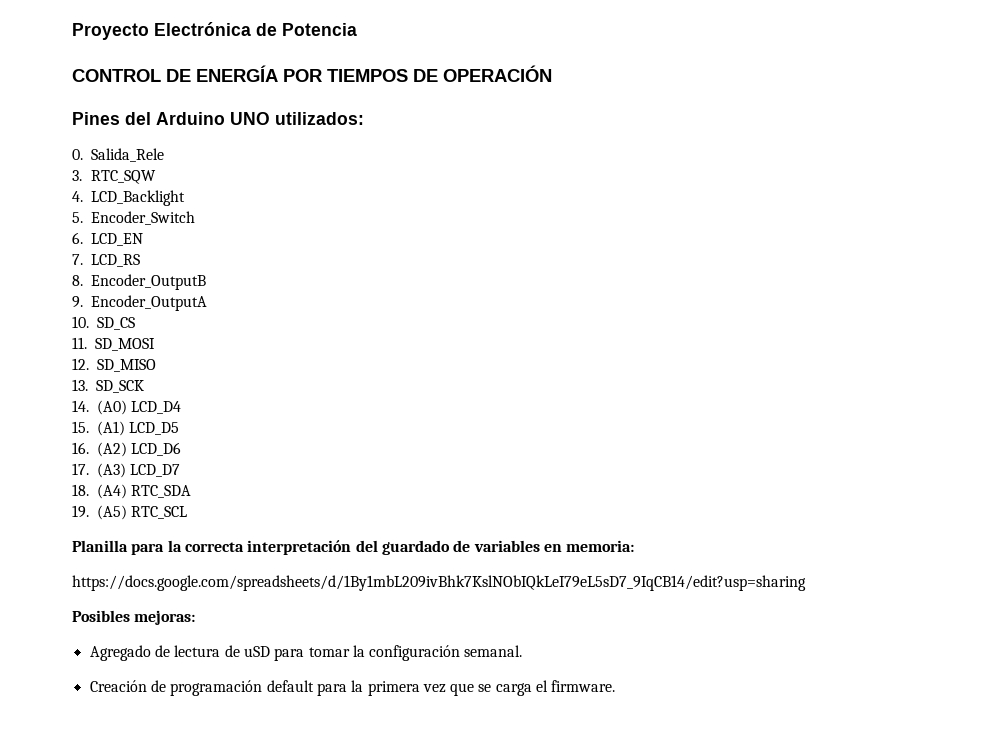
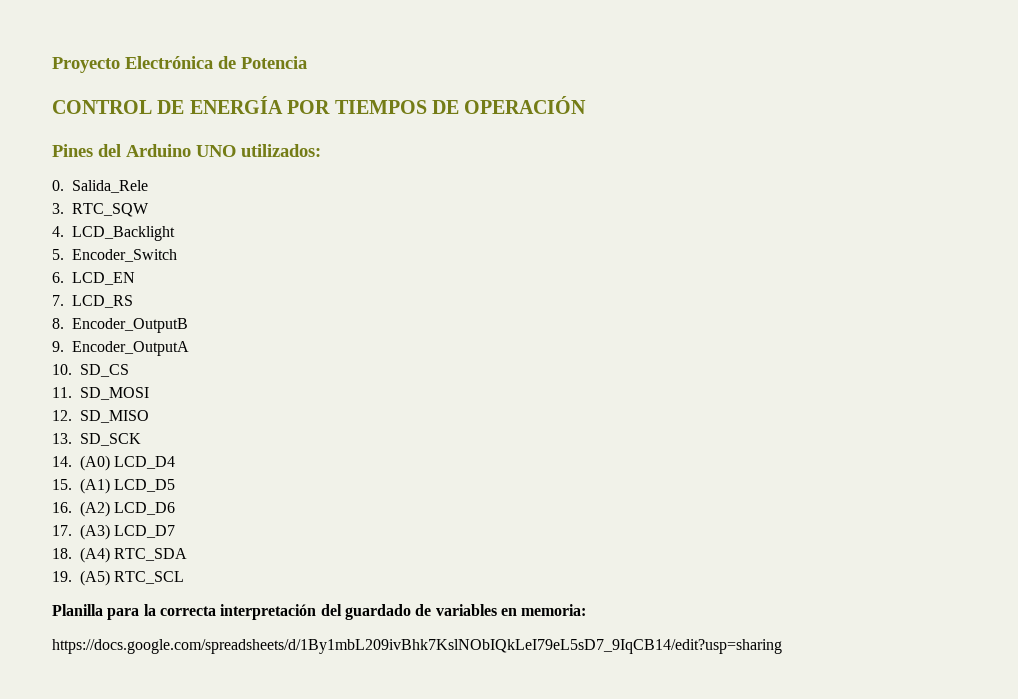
- Posibles mejoras:
- Agregado de lectura de uSD para tomar la configuración semanal.
- Creación de programación default para la primera vez que se carga el firmware.

